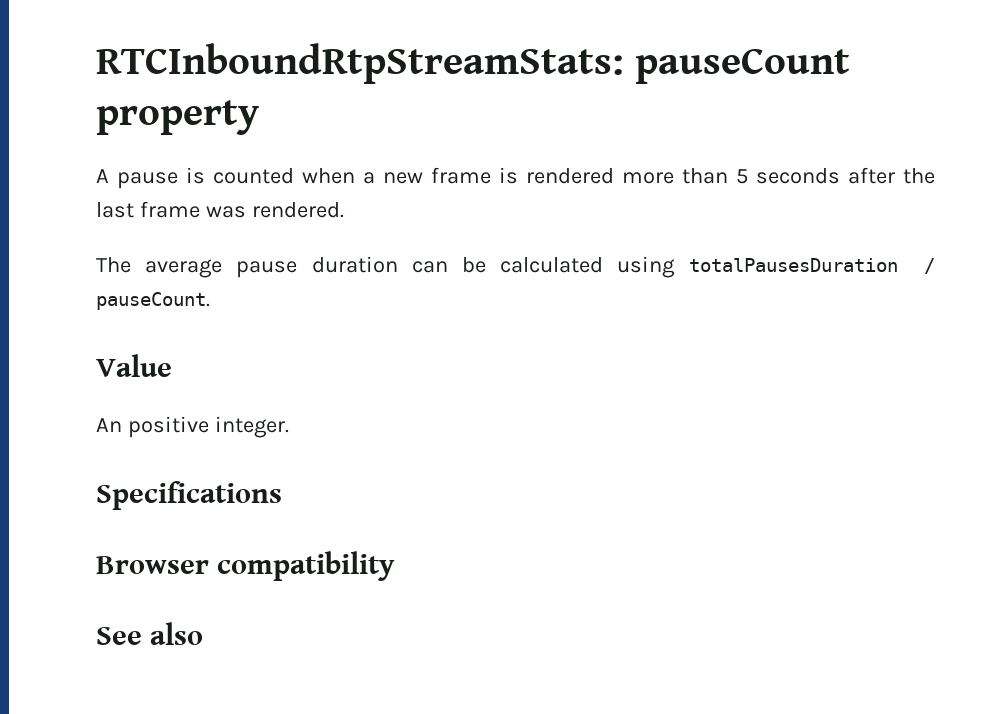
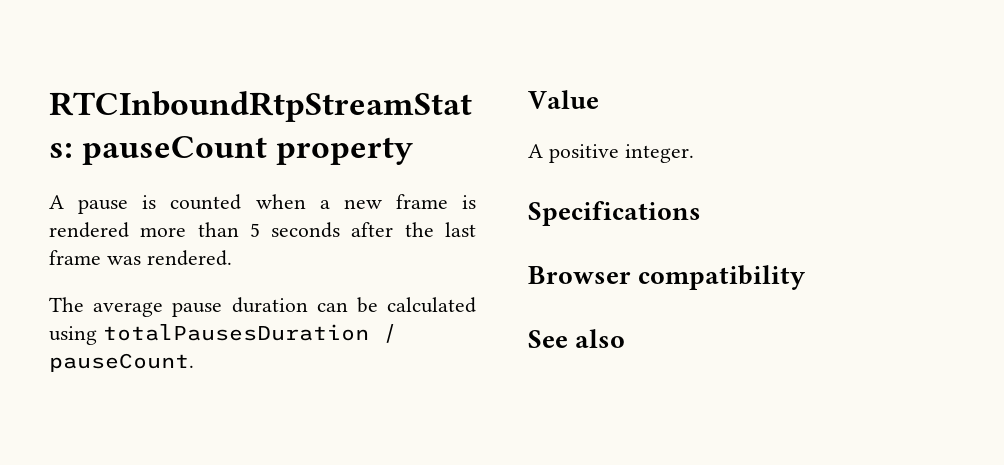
- An positive integer.
+ A positive integer.

